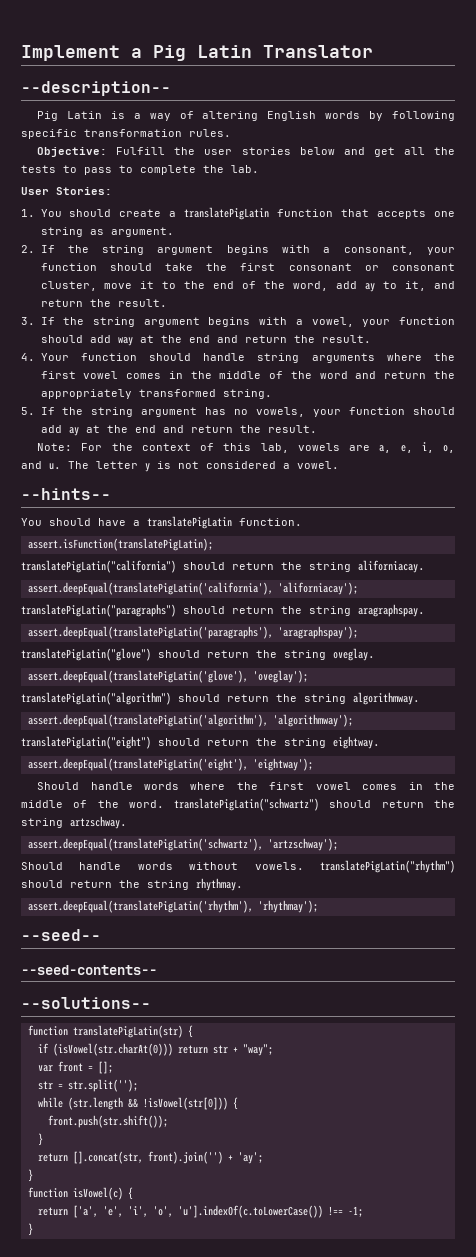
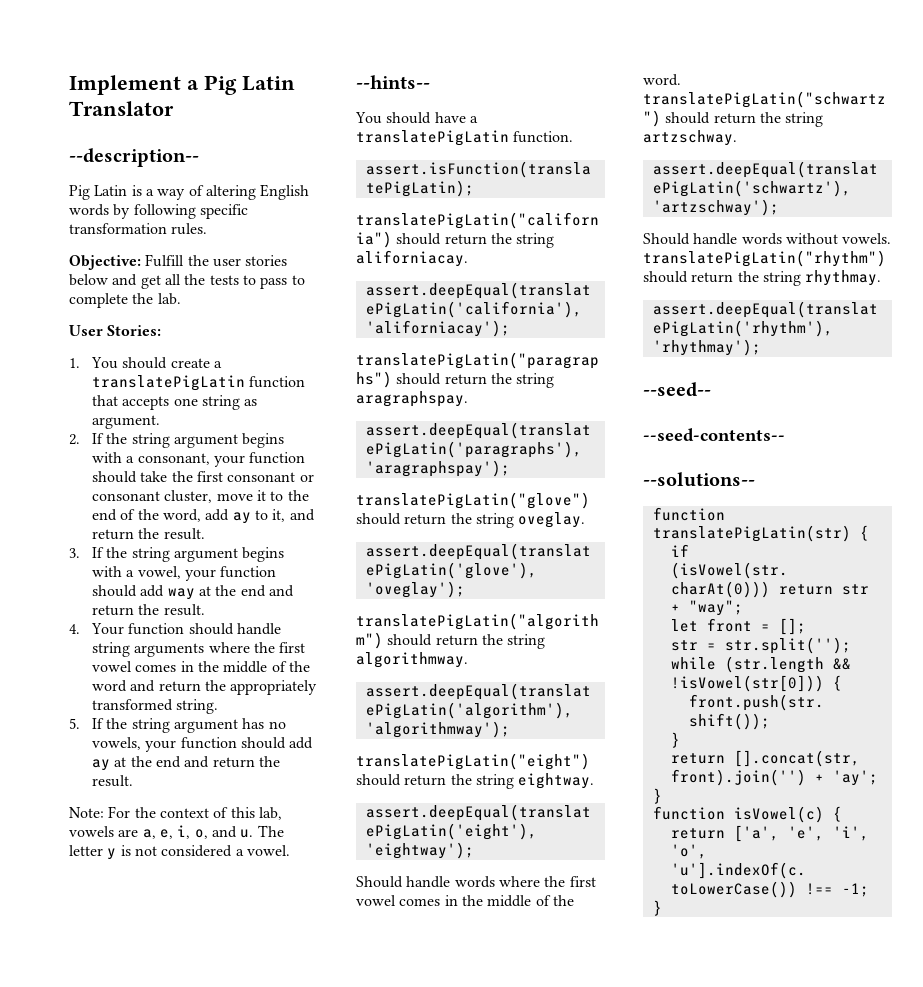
- var front = [];
+ let front = [];

